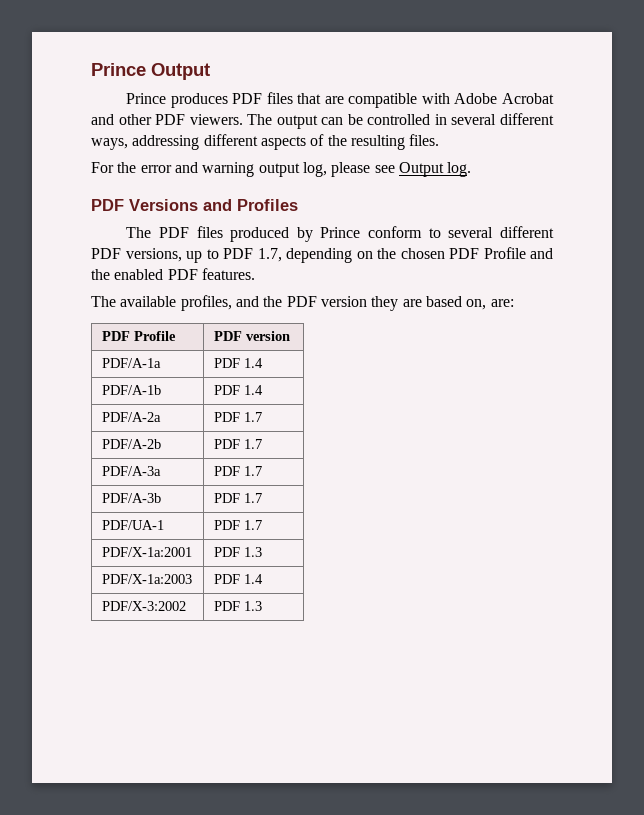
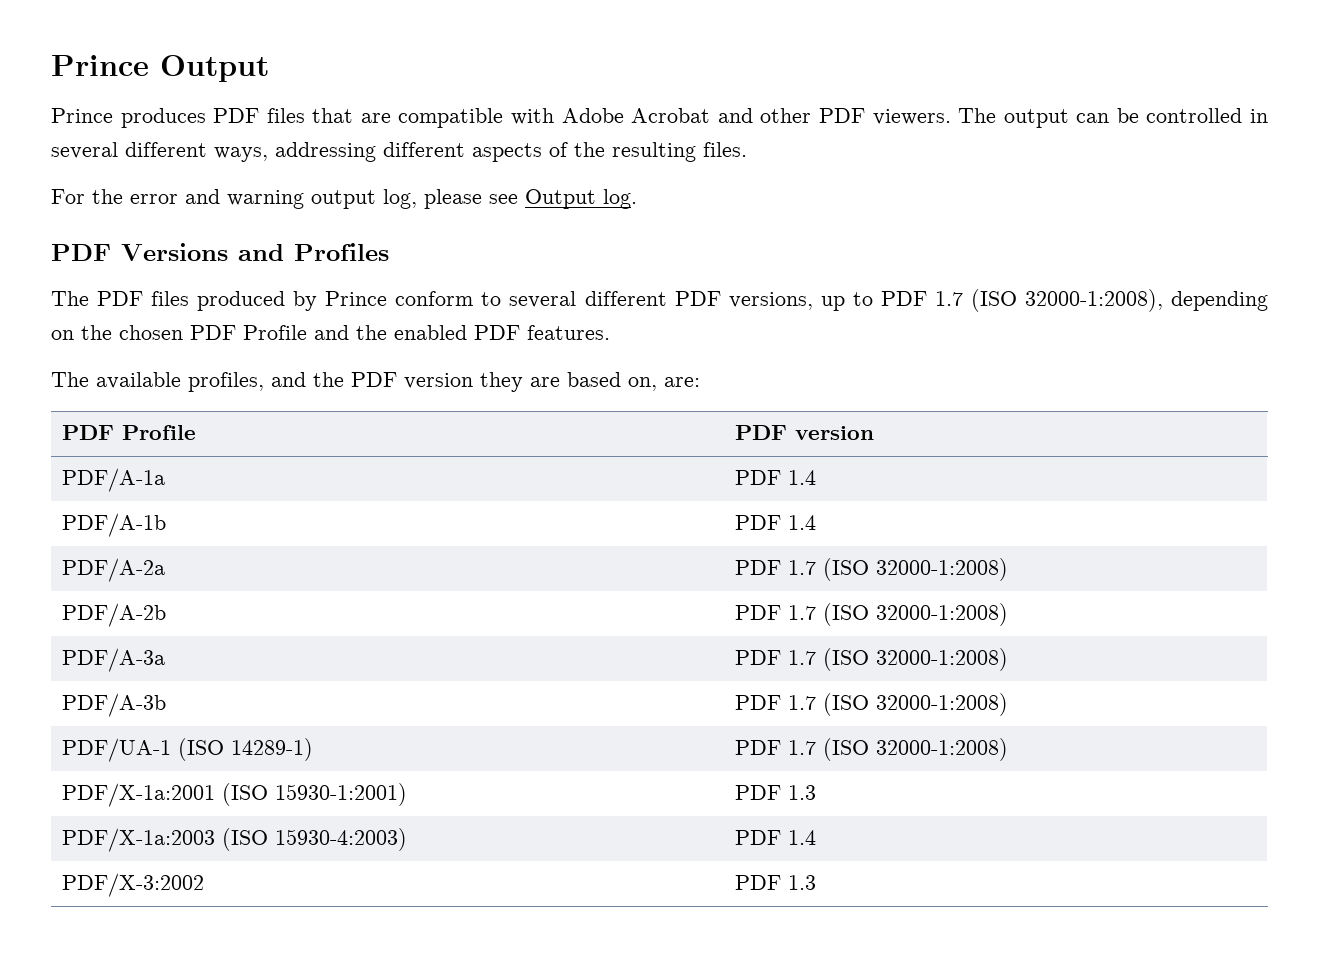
- The PDF files produced by Prince conform to several different PDF versions, up to PDF 1.7, depending on the chosen PDF Profile and the enabled PDF features.
+ The PDF files produced by Prince conform to several different PDF versions, up to PDF 1.7 (ISO 32000-1:2008), depending on the chosen PDF Profile and the enabled PDF features.
- PDF/A-2a | PDF 1.7
+ PDF/A-2a | PDF 1.7 (ISO 32000-1:2008)
- PDF/A-2b | PDF 1.7
+ PDF/A-2b | PDF 1.7 (ISO 32000-1:2008)
- PDF/A-3a | PDF 1.7
+ PDF/A-3a | PDF 1.7 (ISO 32000-1:2008)
- PDF/A-3b | PDF 1.7
+ PDF/A-3b | PDF 1.7 (ISO 32000-1:2008)
- PDF/UA-1 | PDF 1.7
+ PDF/UA-1 (ISO 14289-1) | PDF 1.7 (ISO 32000-1:2008)
- PDF/X-1a:2001 | PDF 1.3
+ PDF/X-1a:2001 (ISO 15930-1:2001) | PDF 1.3
- PDF/X-1a:2003 | PDF 1.4
+ PDF/X-1a:2003 (ISO 15930-4:2003) | PDF 1.4

